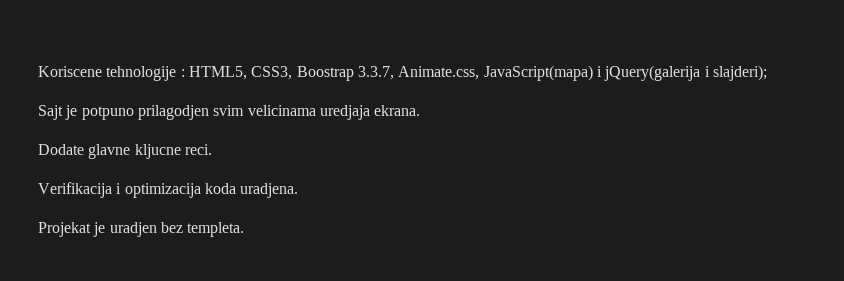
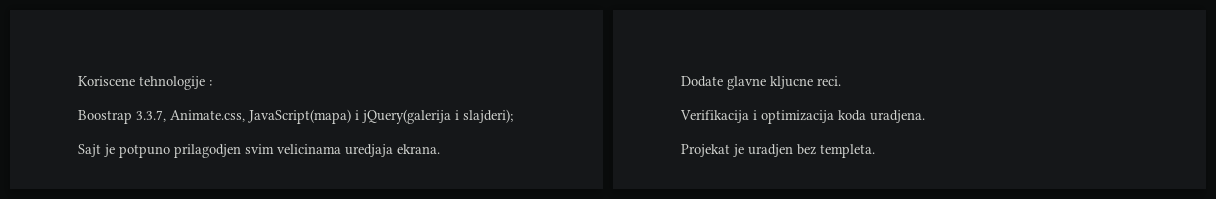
- Koriscene tehnologije : HTML5, CSS3, Boostrap 3.3.7, Animate.css, JavaScript(mapa) i jQuery(galerija i slajderi);
+ Koriscene tehnologije :
+ Boostrap 3.3.7, Animate.css, JavaScript(mapa) i jQuery(galerija i slajderi);

